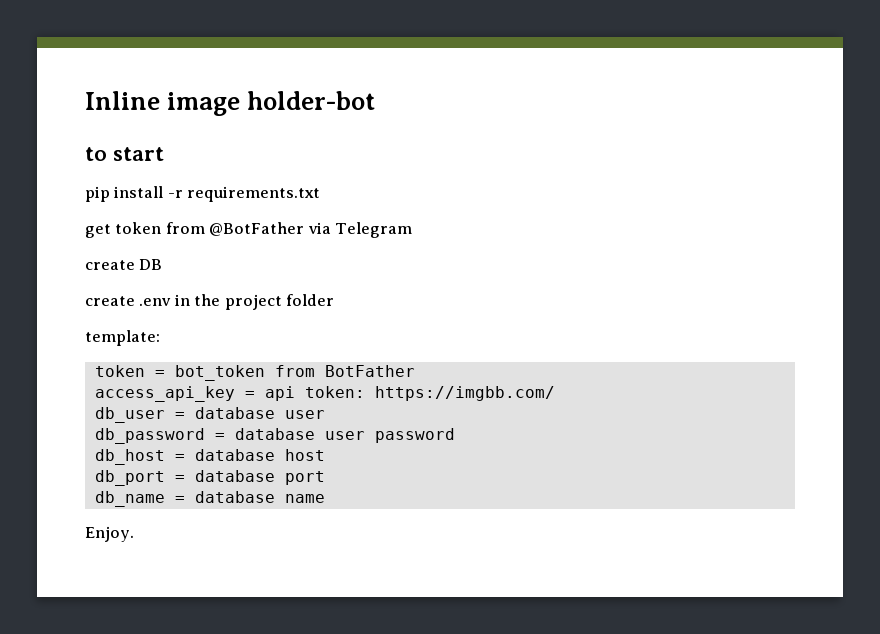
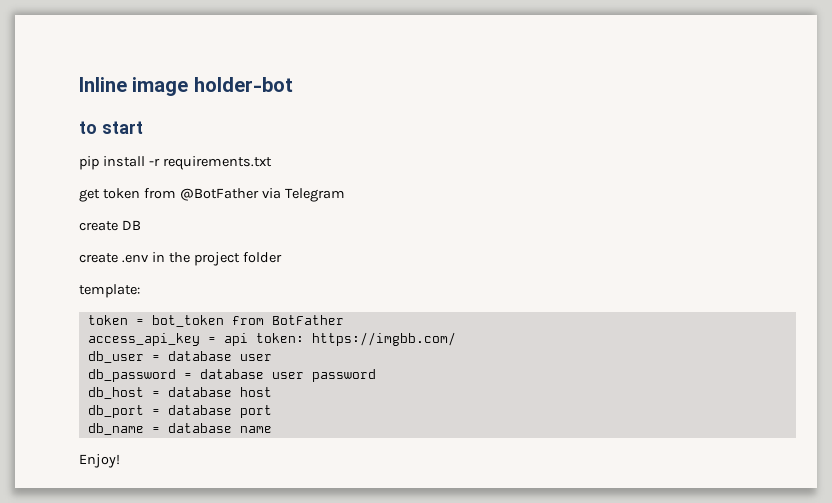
- Enjoy.
+ Enjoy!

